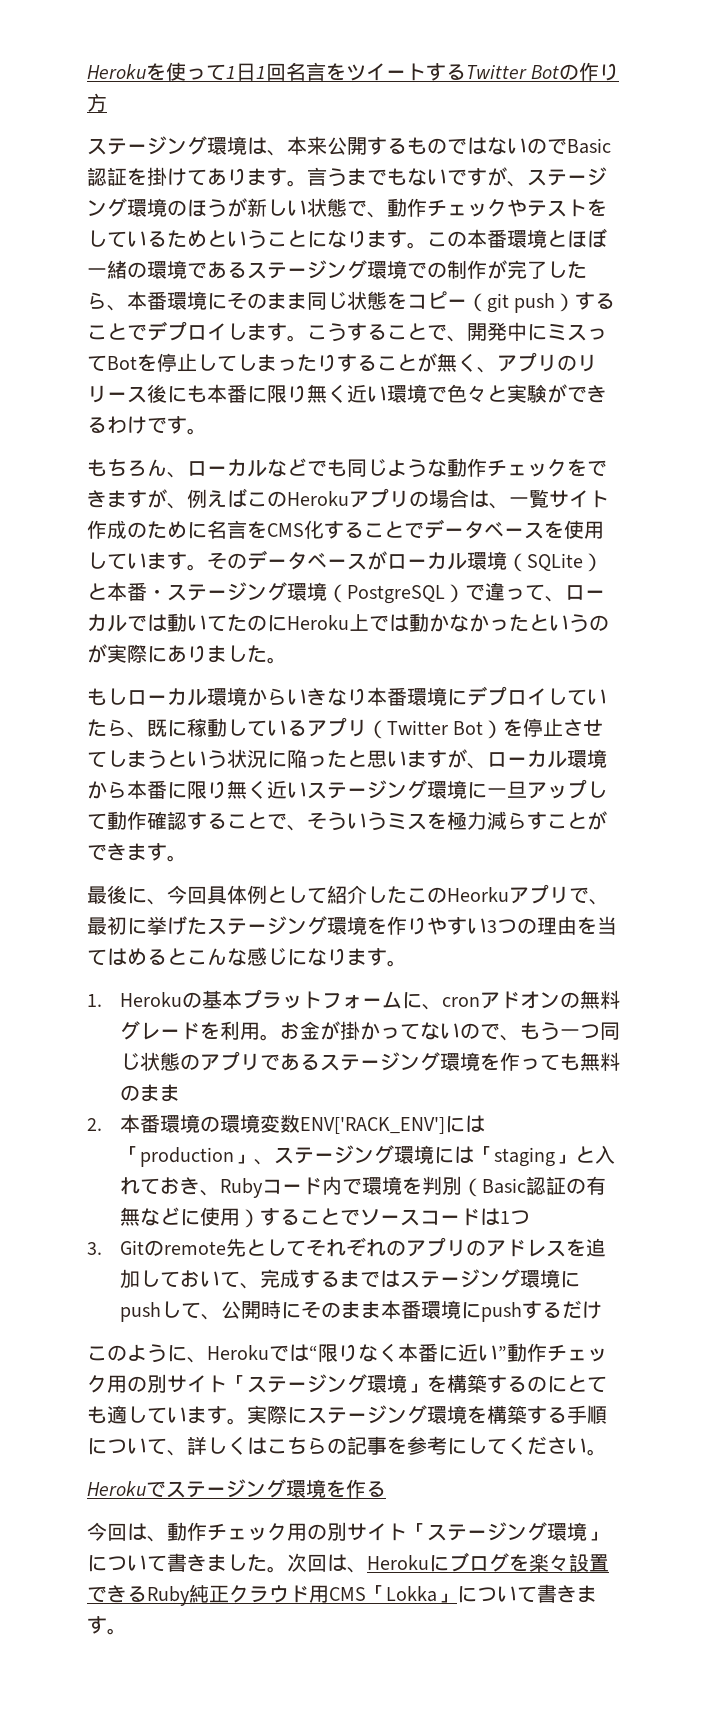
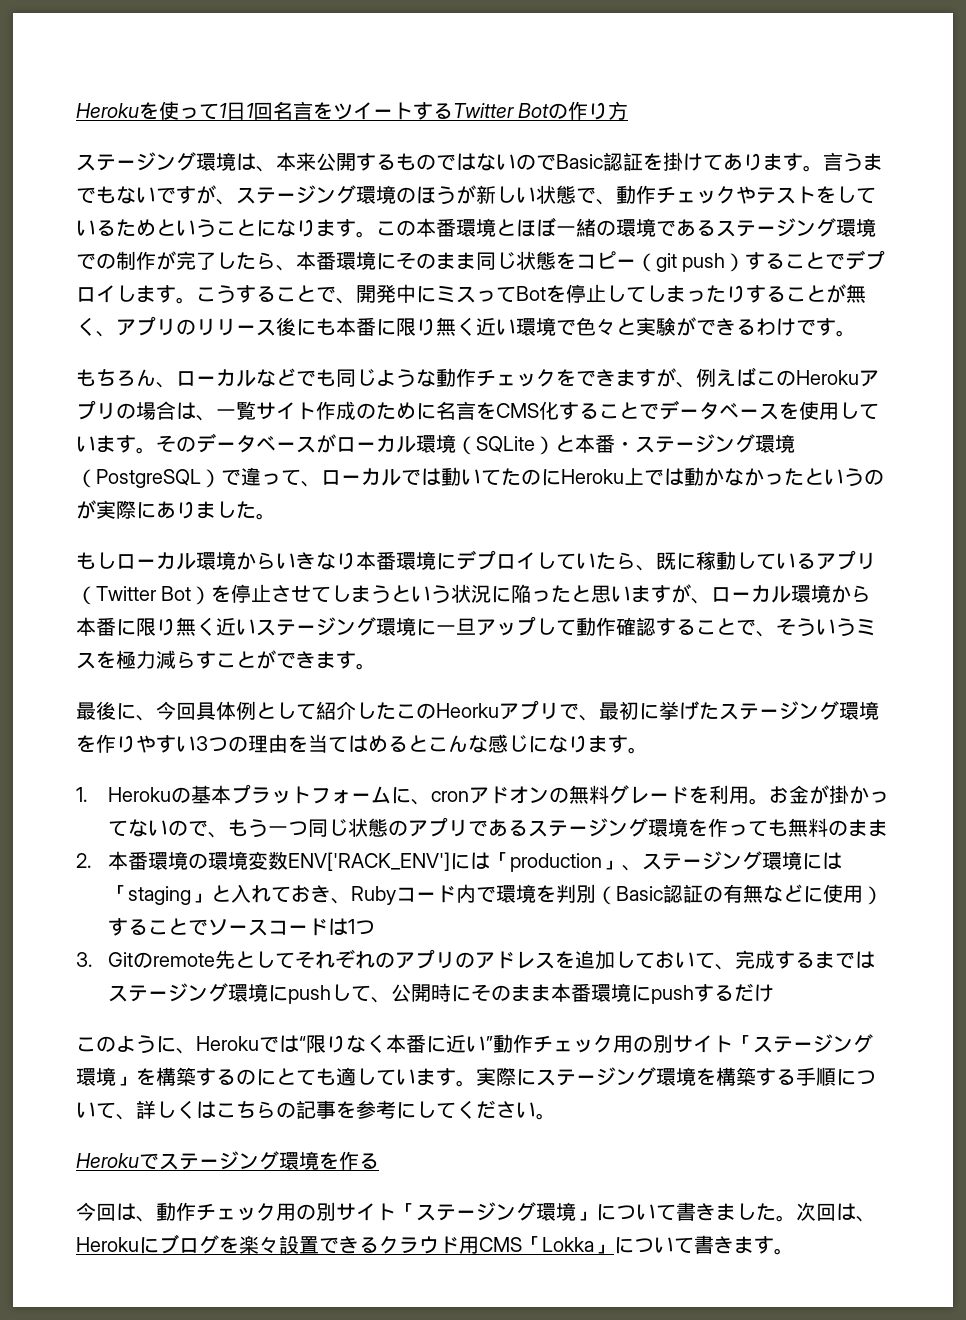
- 次回は、Herokuにブログを楽々設置できるRuby純正クラウド用CMS「Lokka」について書きます。
+ 次回は、Herokuにブログを楽々設置できるクラウド用CMS「Lokka」について書きます。

